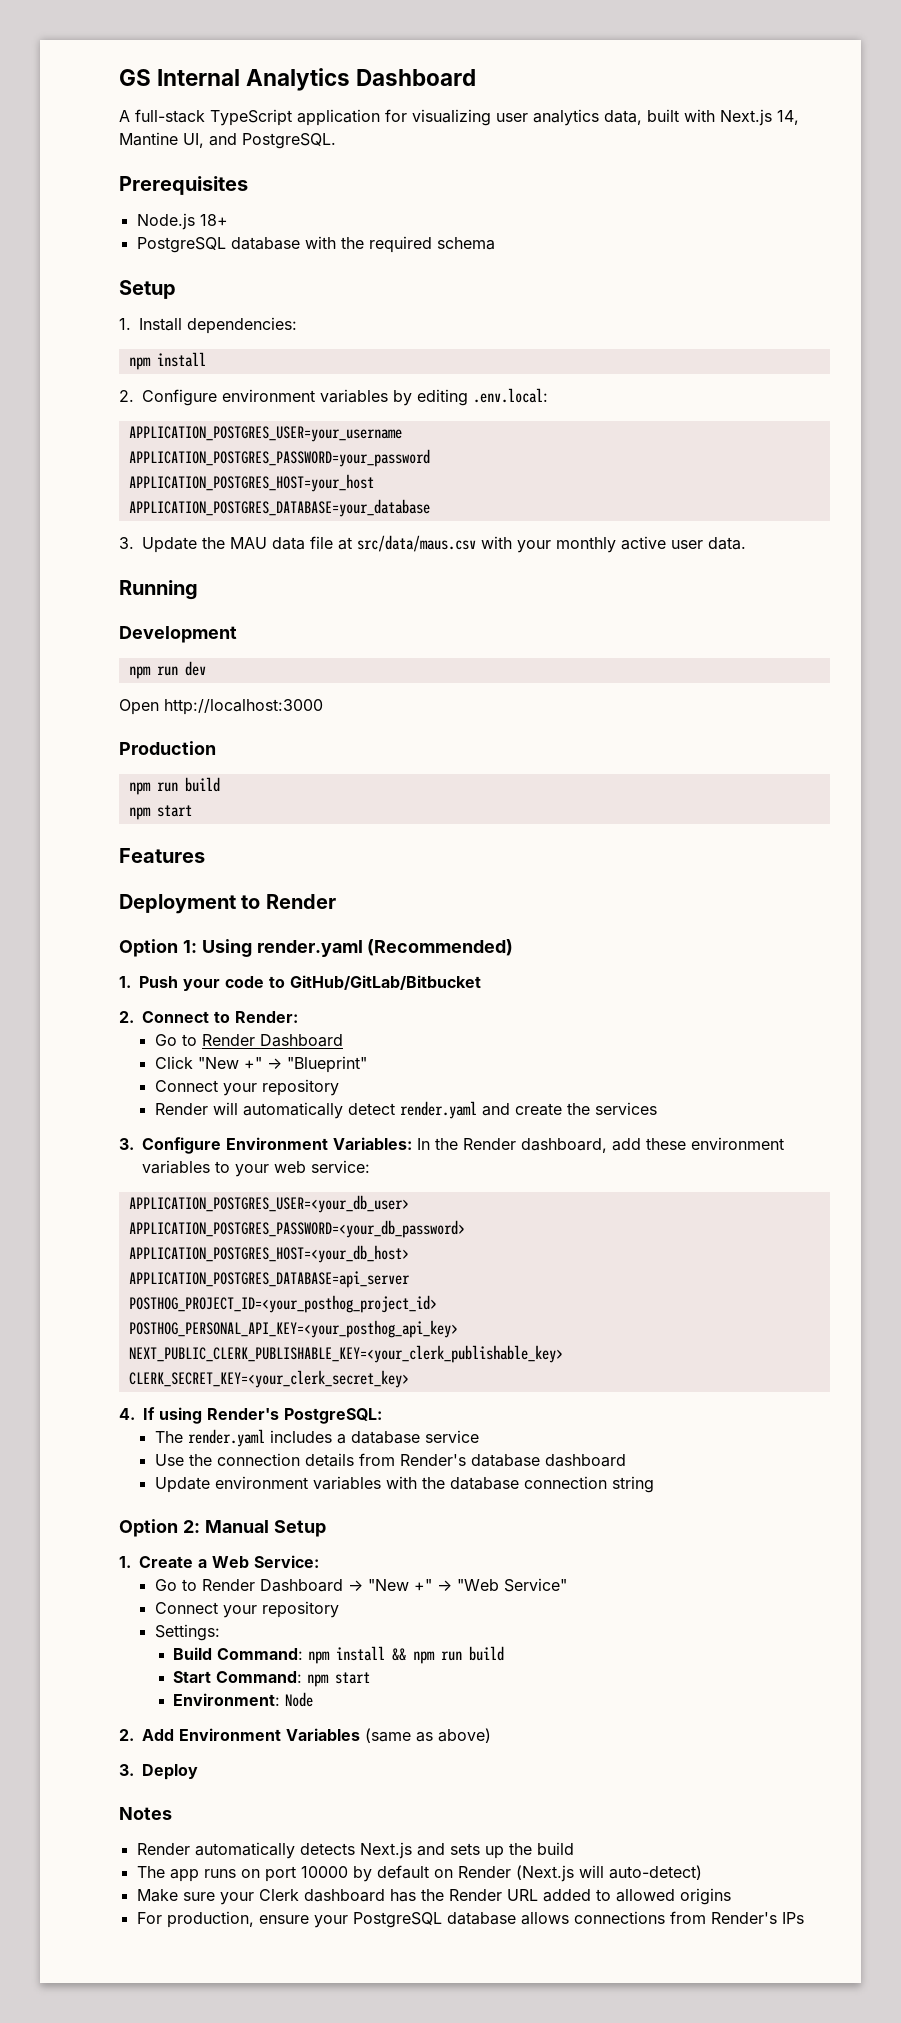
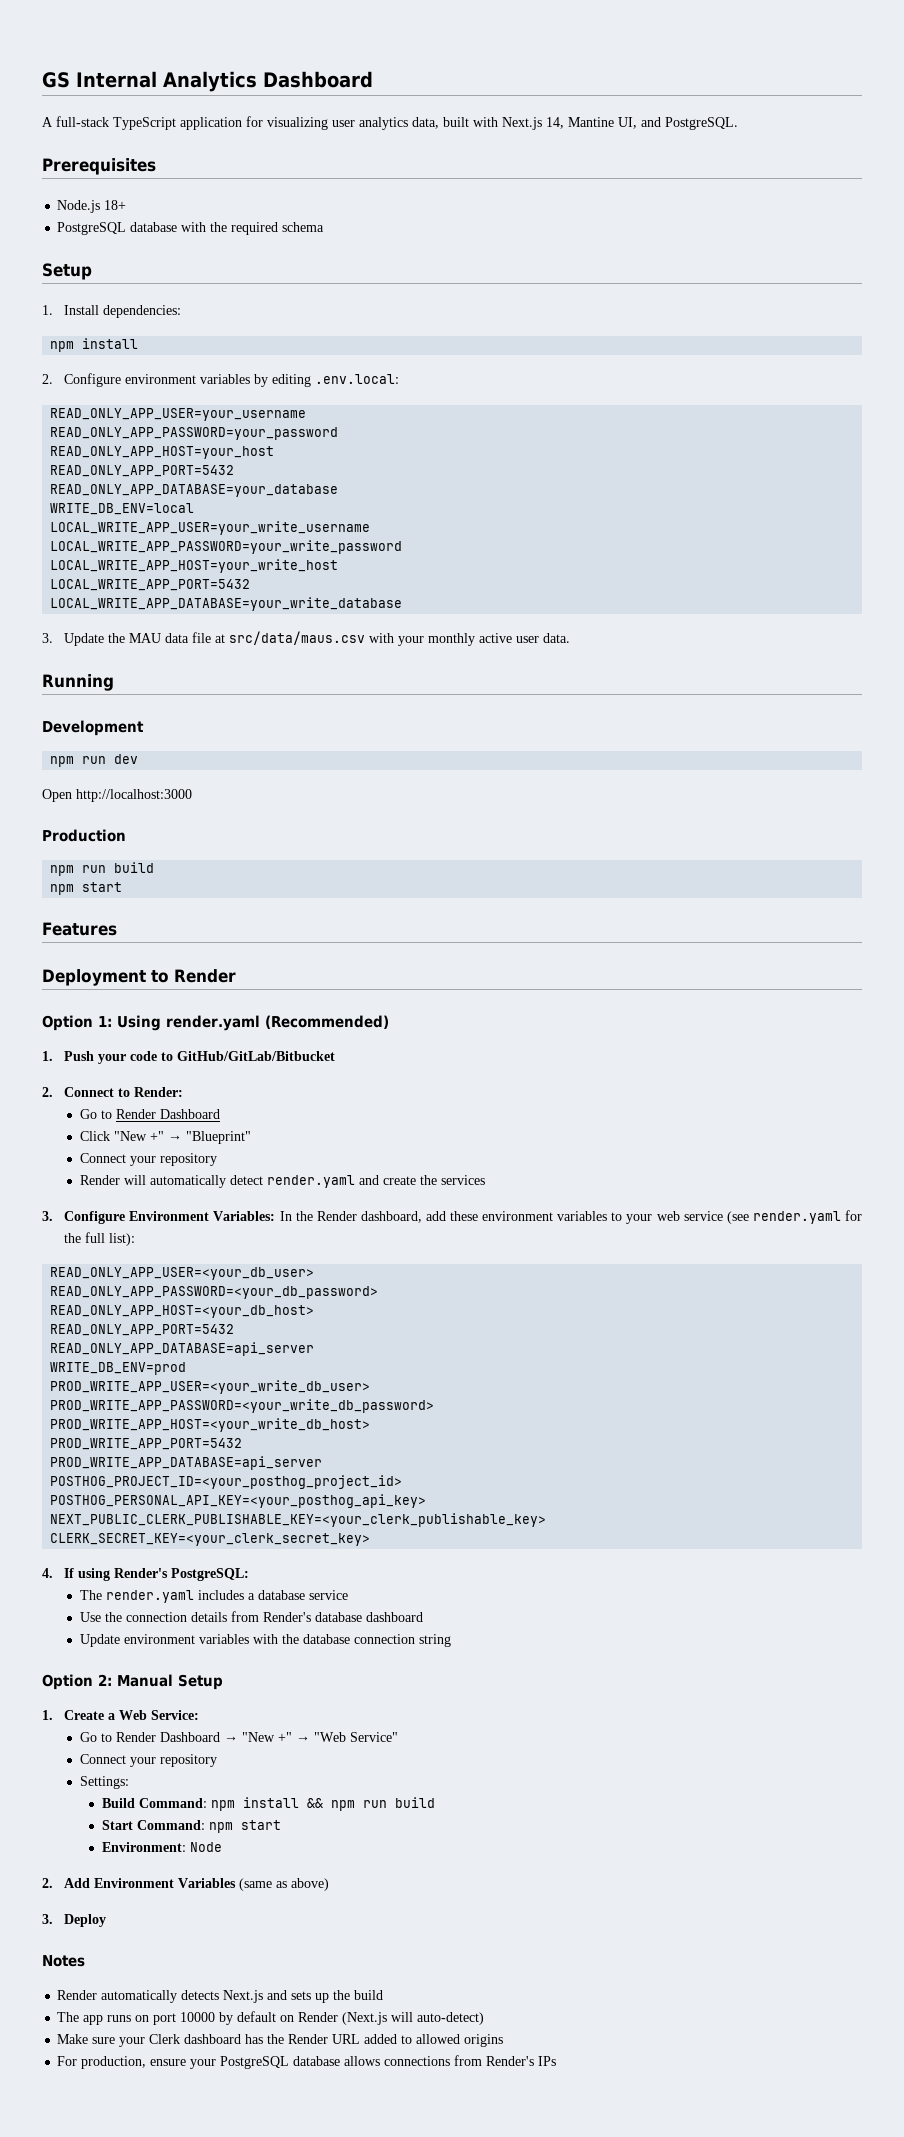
- APPLICATION_POSTGRES_USER=your_username
- APPLICATION_POSTGRES_PASSWORD=your_password
- APPLICATION_POSTGRES_HOST=your_host
- APPLICATION_POSTGRES_DATABASE=your_database
+ READ_ONLY_APP_USER=your_username
+ READ_ONLY_APP_PASSWORD=your_password
+ READ_ONLY_APP_HOST=your_host
+ READ_ONLY_APP_PORT=5432
+ READ_ONLY_APP_DATABASE=your_database
+ WRITE_DB_ENV=local
+ LOCAL_WRITE_APP_USER=your_write_username
+ LOCAL_WRITE_APP_PASSWORD=your_write_password
+ LOCAL_WRITE_APP_HOST=your_write_host
+ LOCAL_WRITE_APP_PORT=5432
+ LOCAL_WRITE_APP_DATABASE=your_write_database
- 3. Configure Environment Variables: In the Render dashboard, add these environment variables to your web service:
- APPLICATION_POSTGRES_USER=<your_db_user>
- APPLICATION_POSTGRES_PASSWORD=<your_db_password>
- APPLICATION_POSTGRES_HOST=<your_db_host>
- APPLICATION_POSTGRES_DATABASE=api_server
+ 3. Configure Environment Variables: In the Render dashboard, add these environment variables to your web service (see render.yaml for the full list):
+ READ_ONLY_APP_USER=<your_db_user>
+ READ_ONLY_APP_PASSWORD=<your_db_password>
+ READ_ONLY_APP_HOST=<your_db_host>
+ READ_ONLY_APP_PORT=5432
+ READ_ONLY_APP_DATABASE=api_server
+ WRITE_DB_ENV=prod
+ PROD_WRITE_APP_USER=<your_write_db_user>
+ PROD_WRITE_APP_PASSWORD=<your_write_db_password>
+ PROD_WRITE_APP_HOST=<your_write_db_host>
+ PROD_WRITE_APP_PORT=5432
+ PROD_WRITE_APP_DATABASE=api_server

